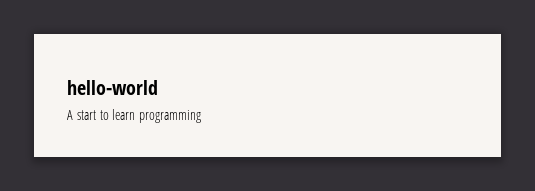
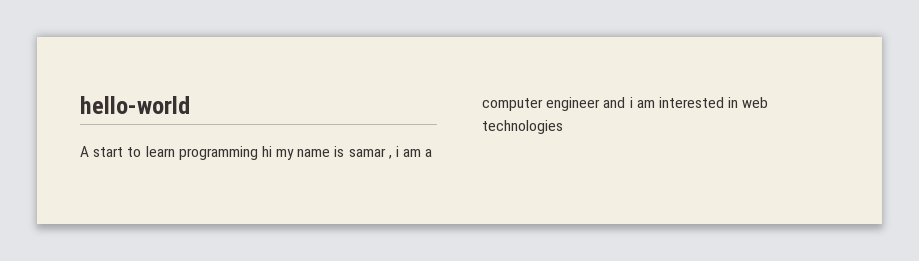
- A start to learn programming
+ A start to learn programming hi my name is samar , i am a computer engineer and i am interested in web technologies

